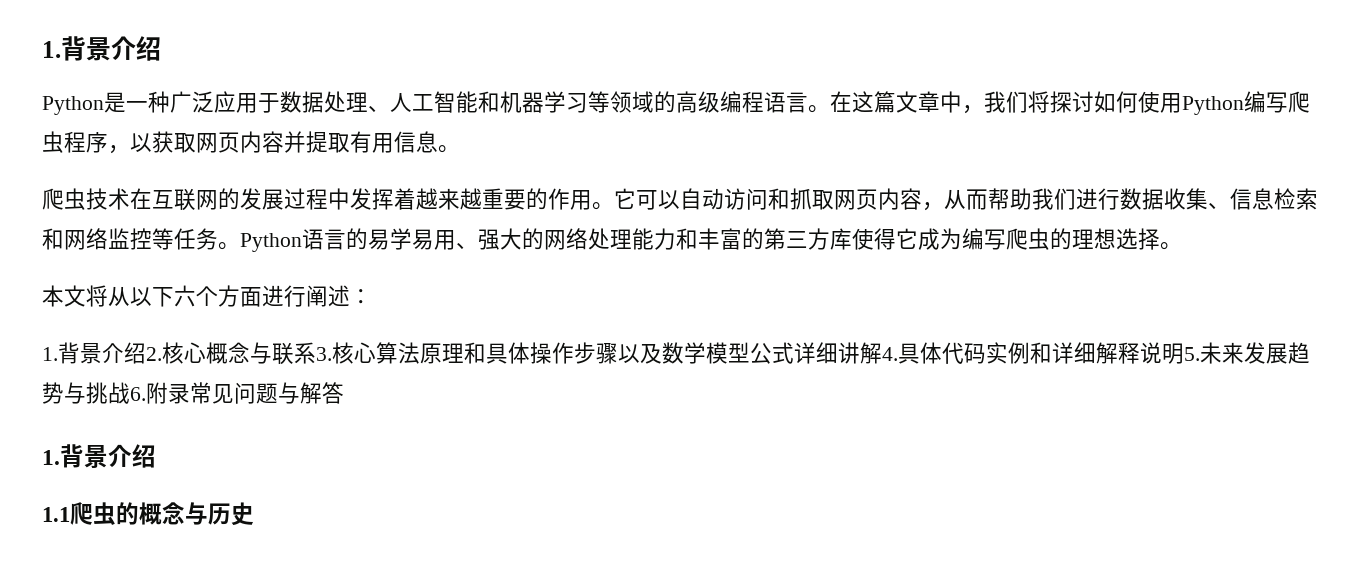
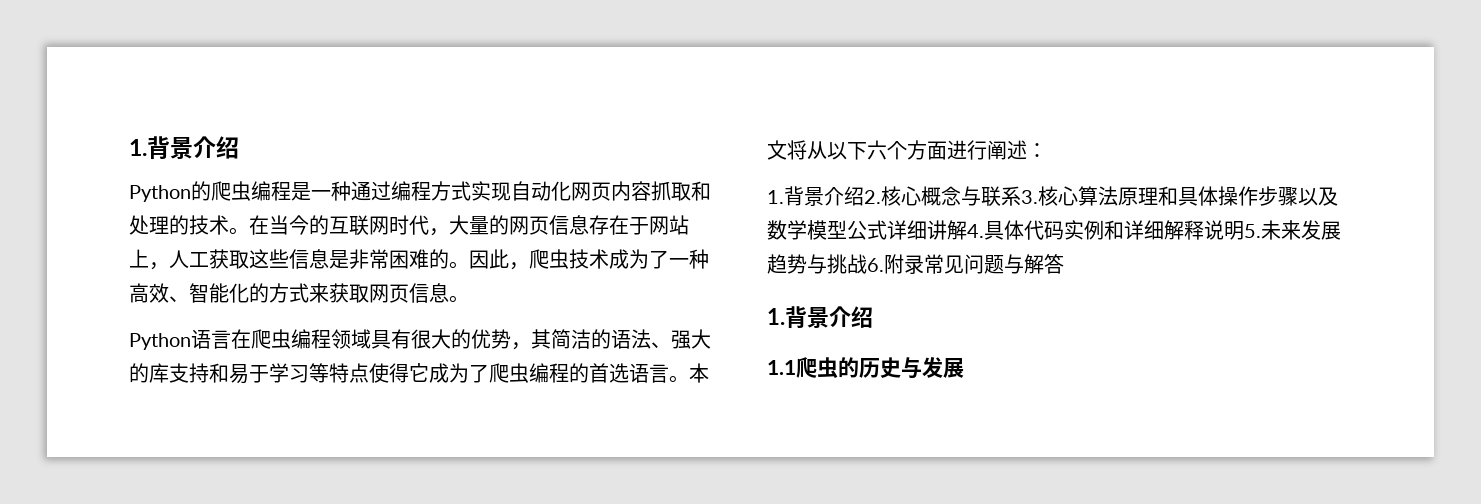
- Python是一种广泛应用于数据处理、人工智能和机器学习等领域的高级编程语言。在这篇文章中，我们将探讨如何使用Python编写爬虫程序，以获取网页内容并提取有用信息。
- 爬虫技术在互联网的发展过程中发挥着越来越重要的作用。它可以自动访问和抓取网页内容，从而帮助我们进行数据收集、信息检索和网络监控等任务。Python语言的易学易用、强大的网络处理能力和丰富的第三方库使得它成为编写爬虫的理想选择。
- 本文将从以下六个方面进行阐述：
+ Python的爬虫编程是一种通过编程方式实现自动化网页内容抓取和处理的技术。在当今的互联网时代，大量的网页信息存在于网站上，人工获取这些信息是非常困难的。因此，爬虫技术成为了一种高效、智能化的方式来获取网页信息。
+ Python语言在爬虫编程领域具有很大的优势，其简洁的语法、强大的库支持和易于学习等特点使得它成为了爬虫编程的首选语言。本文将从以下六个方面进行阐述：
- 1.1爬虫的概念与历史
+ 1.1爬虫的历史与发展

